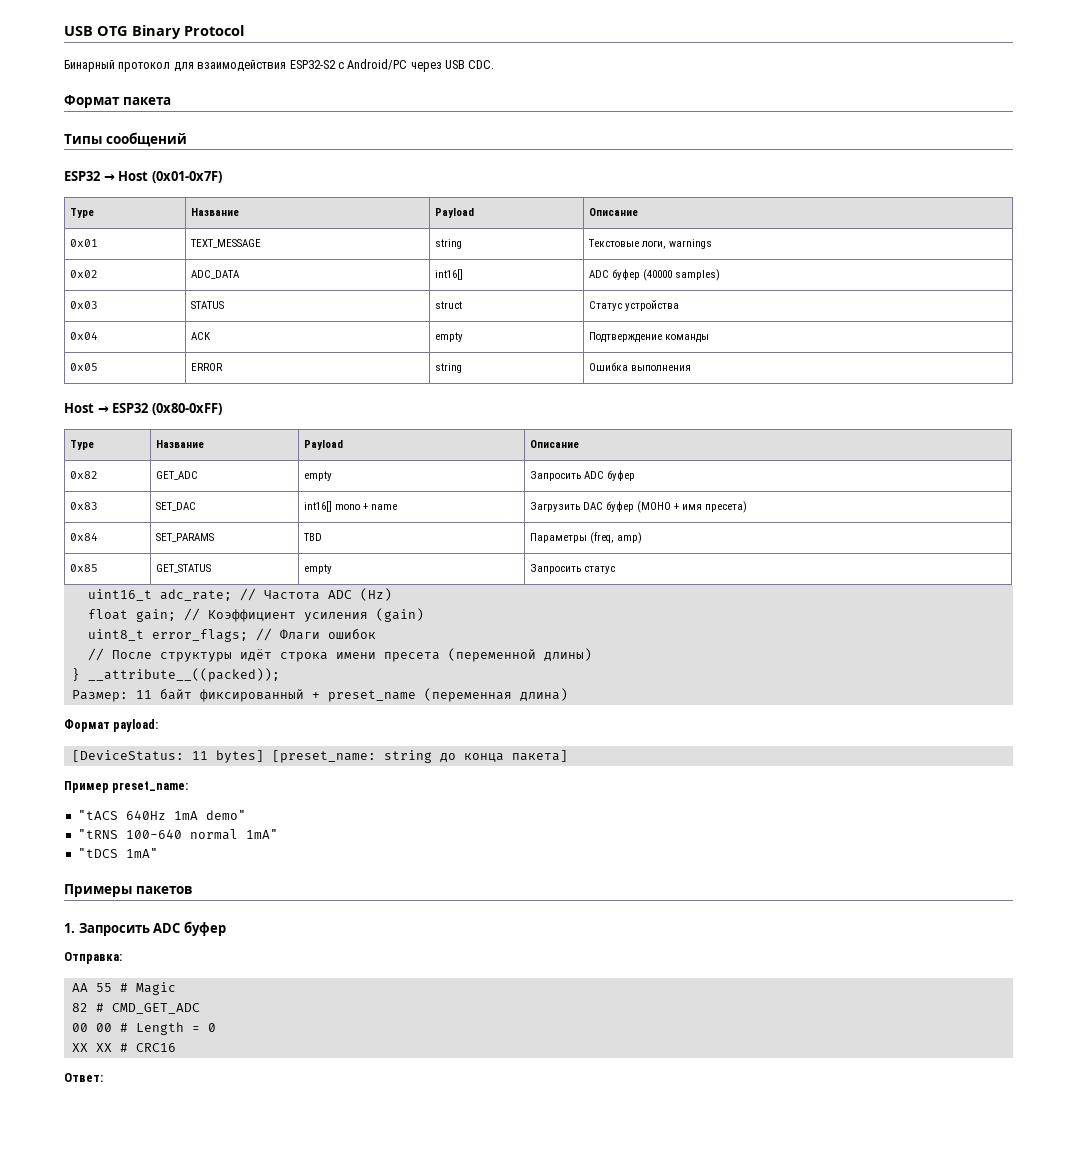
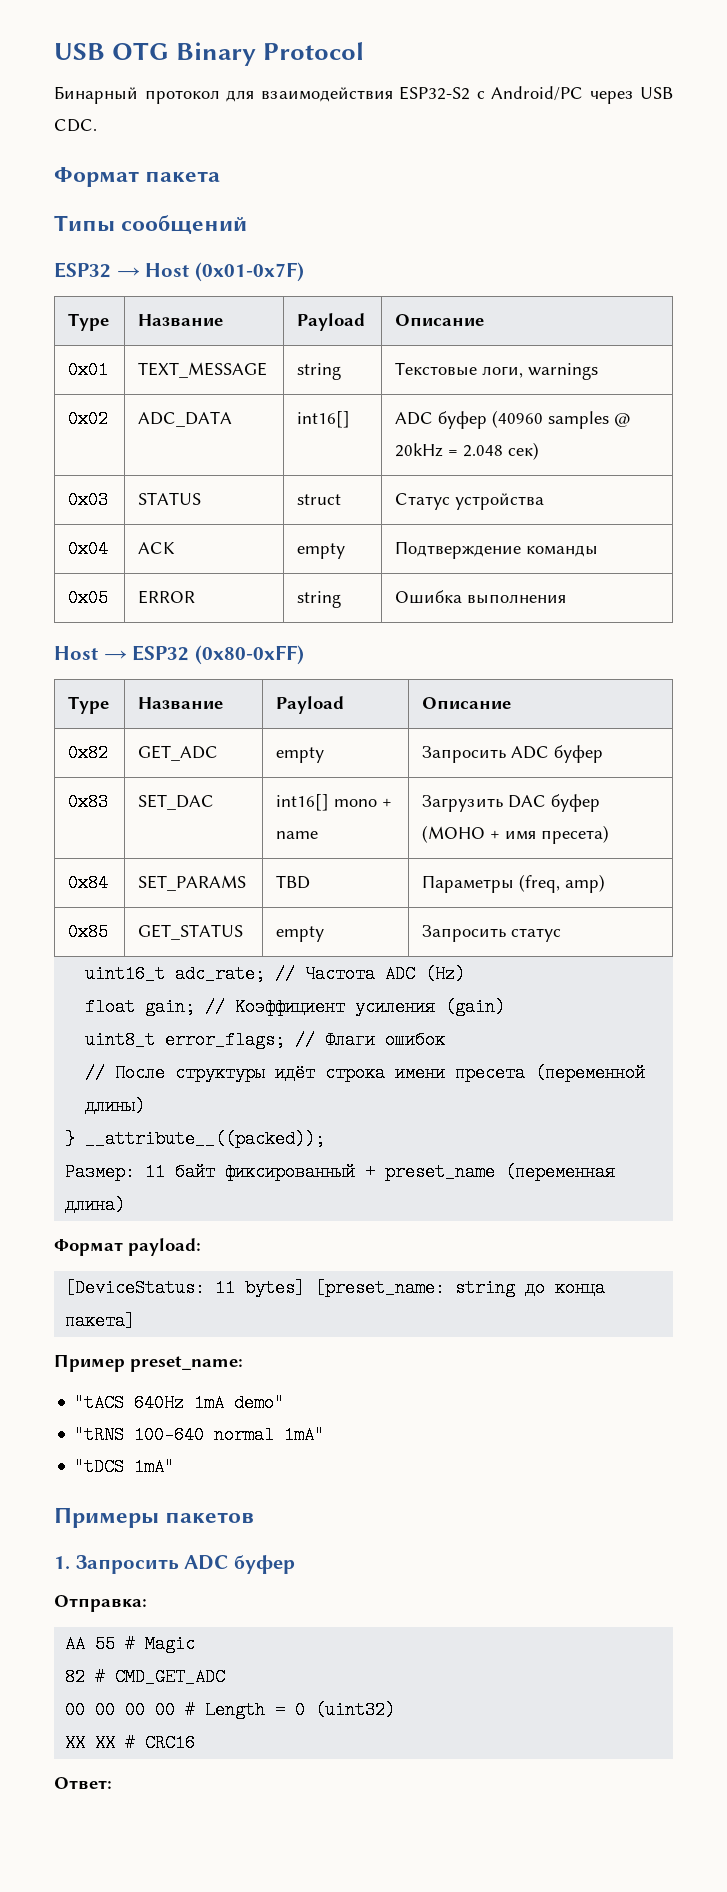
- 0x02 | ADC_DATA | int16[] | ADC буфер (40000 samples)
+ 0x02 | ADC_DATA | int16[] | ADC буфер (40960 samples @ 20kHz = 2.048 сек)
- 00 00 # Length = 0
+ 00 00 00 00 # Length = 0 (uint32)

